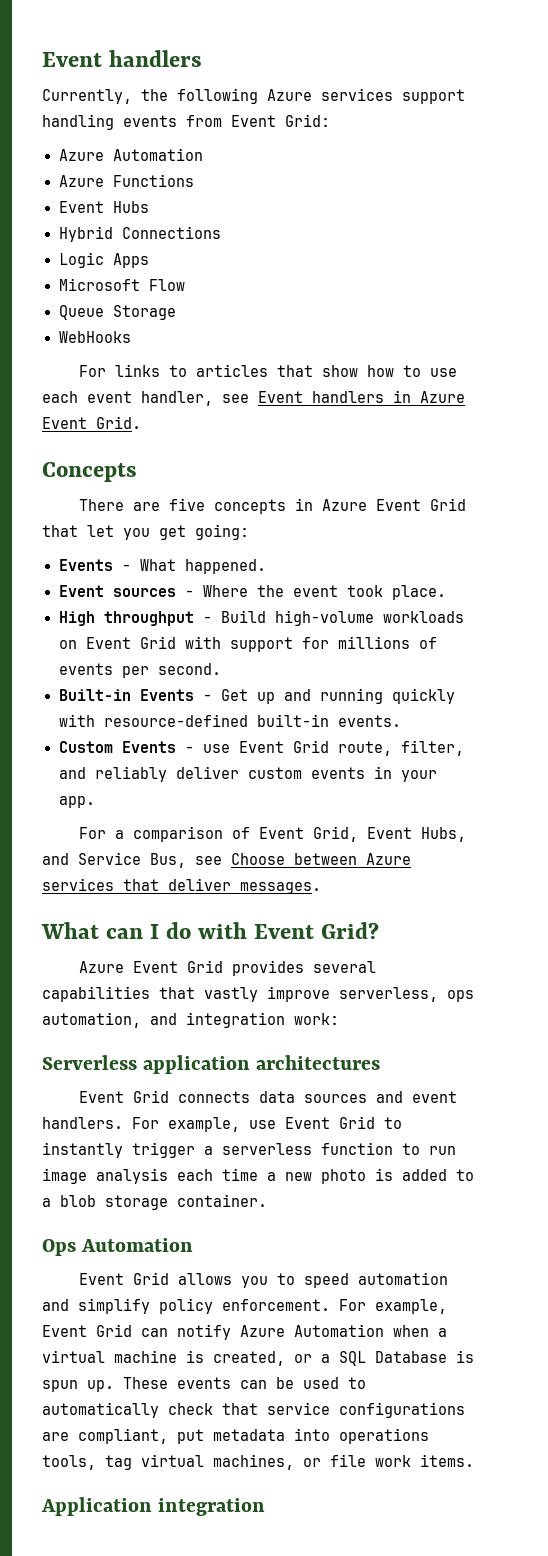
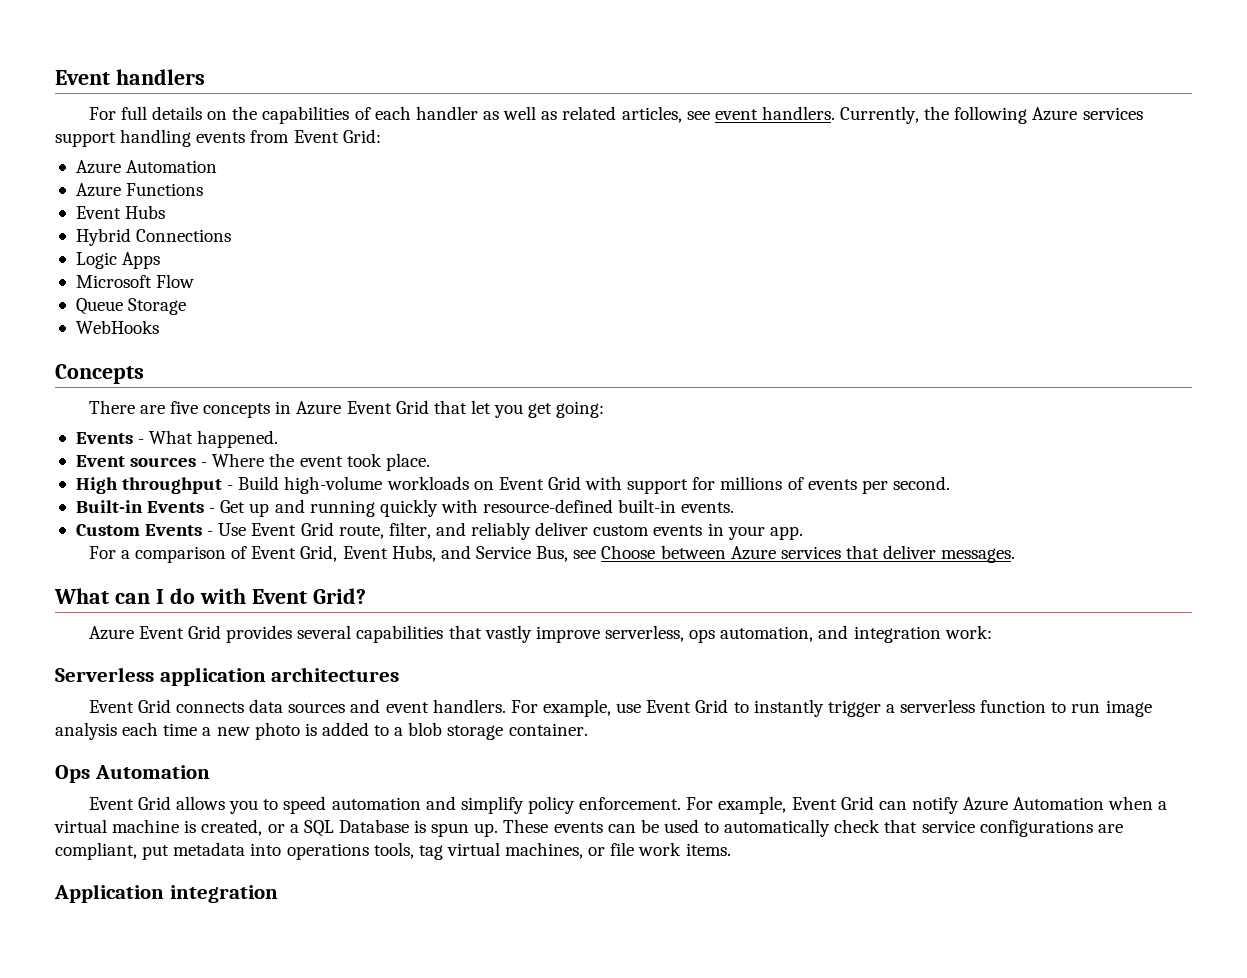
+ For full details on the capabilities of each handler as well as related articles, see event handlers.
- For links to articles that show how to use each event handler, see Event handlers in Azure Event Grid.
- Custom Events - use Event Grid route, filter, and reliably deliver custom events in your app.
+ Custom Events - Use Event Grid route, filter, and reliably deliver custom events in your app.

